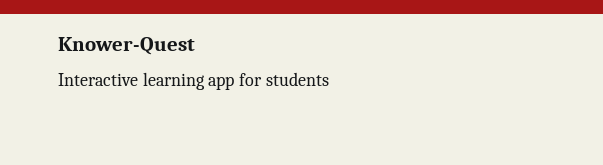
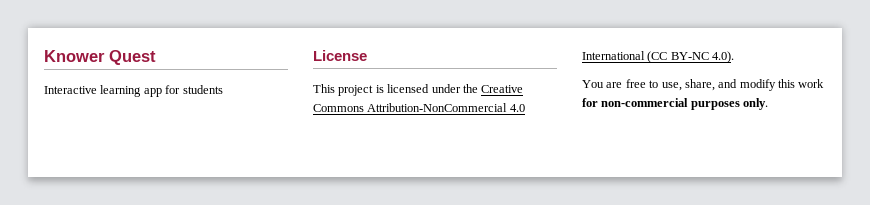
- Knower-Quest
+ Knower Quest
+ License
+ This project is licensed under the Creative Commons Attribution-NonCommercial 4.0 International (CC BY-NC 4.0).
+ You are free to use, share, and modify this work for non-commercial purposes only.

